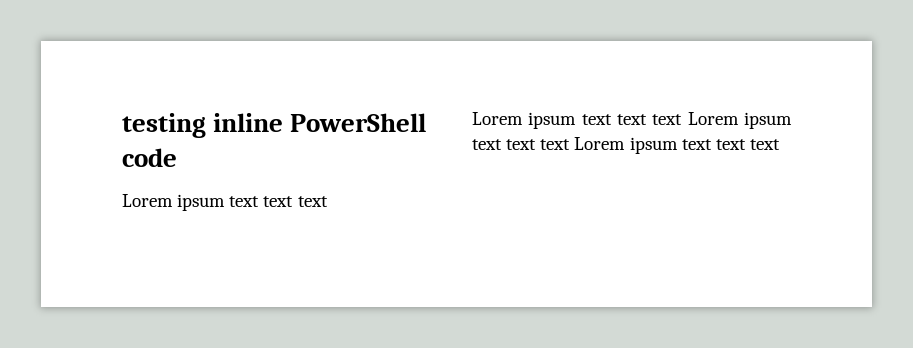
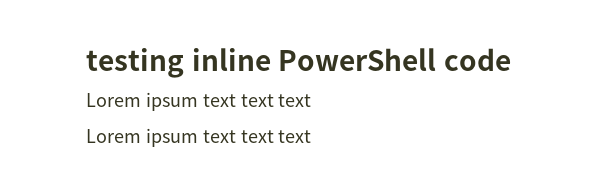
  testing inline PowerShell code
  Lorem ipsum text text text
- Lorem ipsum text text text Lorem ipsum text text text Lorem ipsum text text text
+ Lorem ipsum text text text

